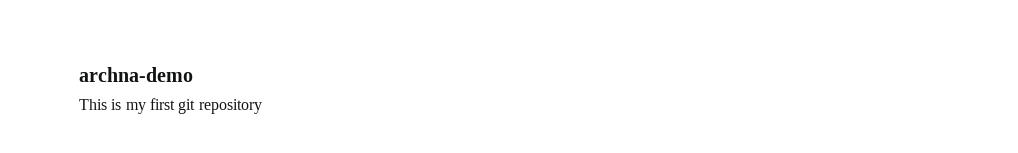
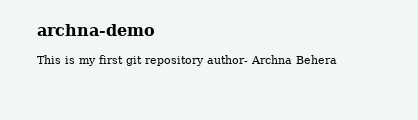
- This is my first git repository
+ This is my first git repository author- Archna Behera

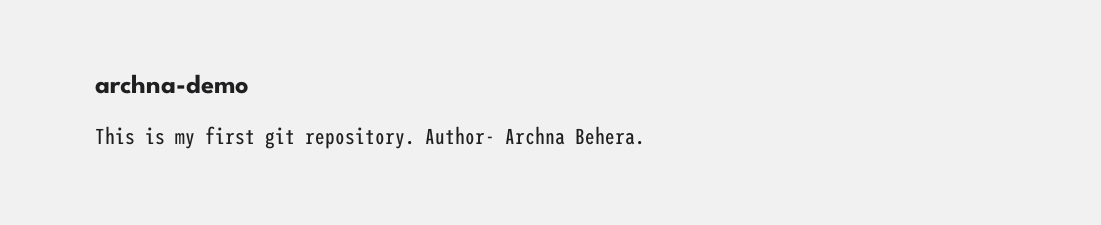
- This is my first git repository author- Archna Behera
+ This is my first git repository. Author- Archna Behera.

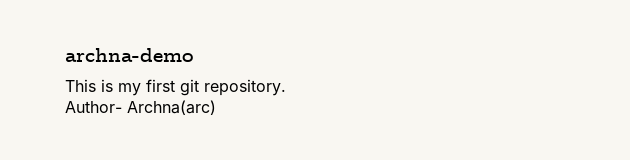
- This is my first git repository. Author- Archna Behera.
+ This is my first git repository.
+ Author- Archna(arc)

